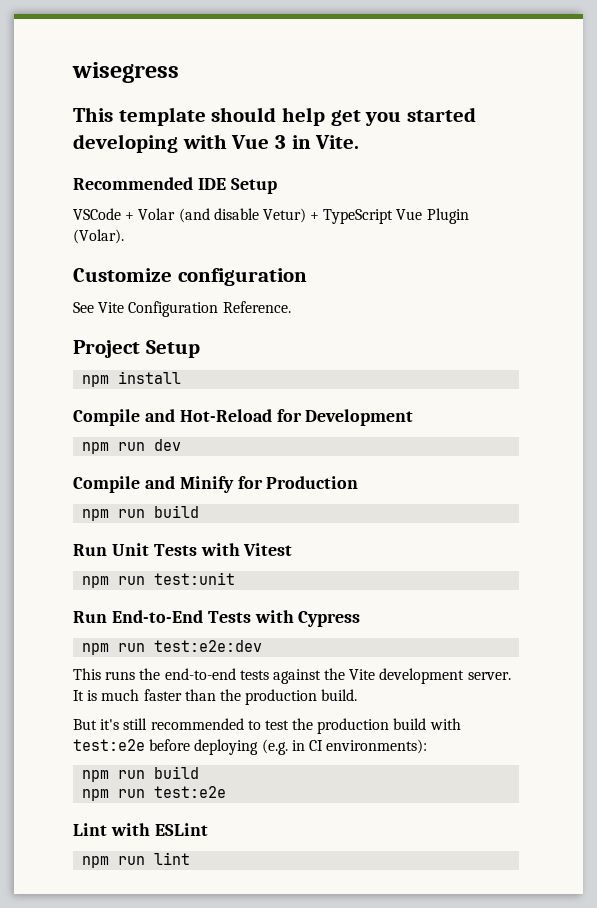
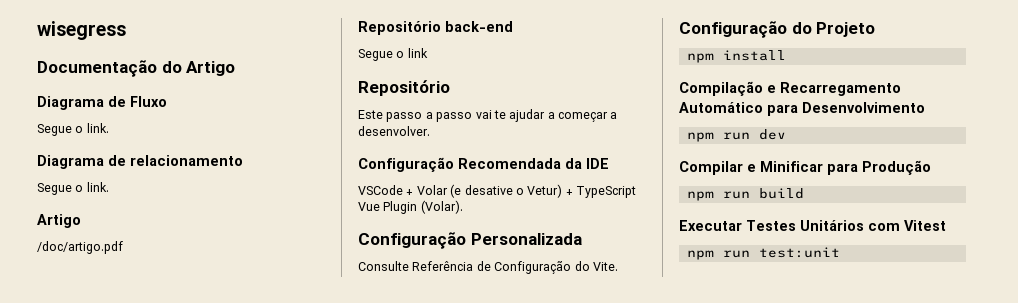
- This template should help get you started developing with Vue 3 in Vite.
- Recommended IDE Setup
+ Documentação do Artigo
+ Diagrama de Fluxo
+ Segue o link.
+ Diagrama de relacionamento
+ Segue o link.
+ Artigo
+ /doc/artigo.pdf
+ Repositório back-end
+ Segue o link
+ Repositório
+ Este passo a passo vai te ajudar a começar a desenvolver.
+ Configuração Recomendada da IDE
- VSCode + Volar (and disable Vetur) + TypeScript Vue Plugin (Volar).
+ VSCode + Volar (e desative o Vetur) + TypeScript Vue Plugin (Volar).
- Customize configuration
- See Vite Configuration Reference.
- Project Setup
+ Configuração Personalizada
+ Consulte Referência de Configuração do Vite.
+ Configuração do Projeto
  npm install
- Compile and Hot-Reload for Development
+ Compilação e Recarregamento Automático para Desenvolvimento
  npm run dev
- Compile and Minify for Production
+ Compilar e Minificar para Produção
  npm run build
- Run Unit Tests with Vitest
+ Executar Testes Unitários com Vitest
- Run End-to-End Tests with Cypress
- npm run test:e2e:dev
- This runs the end-to-end tests against the Vite development server. It is much faster than the production build.
- But it's still recommended to test the production build with test:e2e before deploying (e.g. in CI environments):
- npm run build
- npm run test:e2e
- Lint with ESLint
- npm run lint

